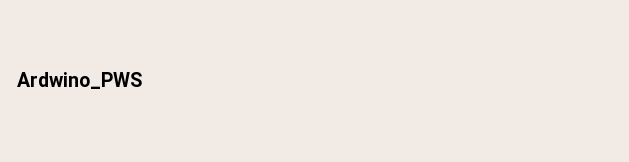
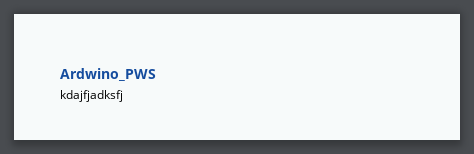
+ kdajfjadksfj

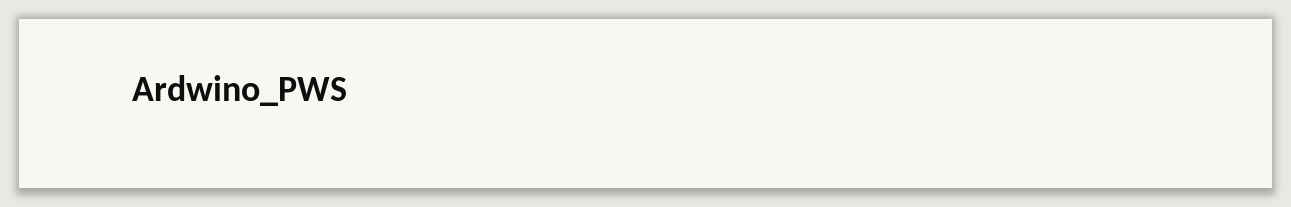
- kdajfjadksfj

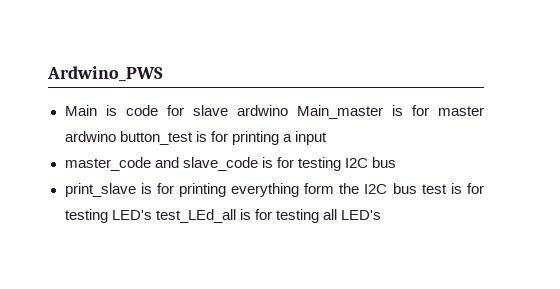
+ Main is code for slave ardwino Main_master is for master ardwino button_test is for printing a input
+ master_code and slave_code is for testing I2C bus
+ print_slave is for printing everything form the I2C bus test is for testing LED's test_LEd_all is for testing all LED's

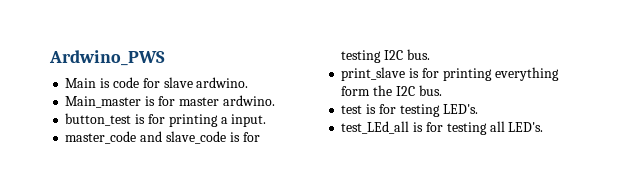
- Main is code for slave ardwino Main_master is for master ardwino button_test is for printing a input
+ Main is code for slave ardwino.
+ Main_master is for master ardwino.
+ button_test is for printing a input.
- master_code and slave_code is for testing I2C bus
+ master_code and slave_code is for testing I2C bus.
- print_slave is for printing everything form the I2C bus test is for testing LED's test_LEd_all is for testing all LED's
+ print_slave is for printing everything form the I2C bus.
+ test is for testing LED's.
+ test_LEd_all is for testing all LED's.

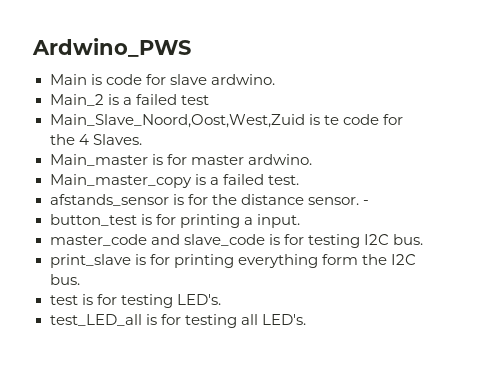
+ Main_2 is a failed test
+ Main_Slave_Noord,Oost,West,Zuid is te code for the 4 Slaves.
+ Main_master_copy is a failed test.
+ afstands_sensor is for the distance sensor. -
- test_LEd_all is for testing all LED's.
+ test_LED_all is for testing all LED's.

